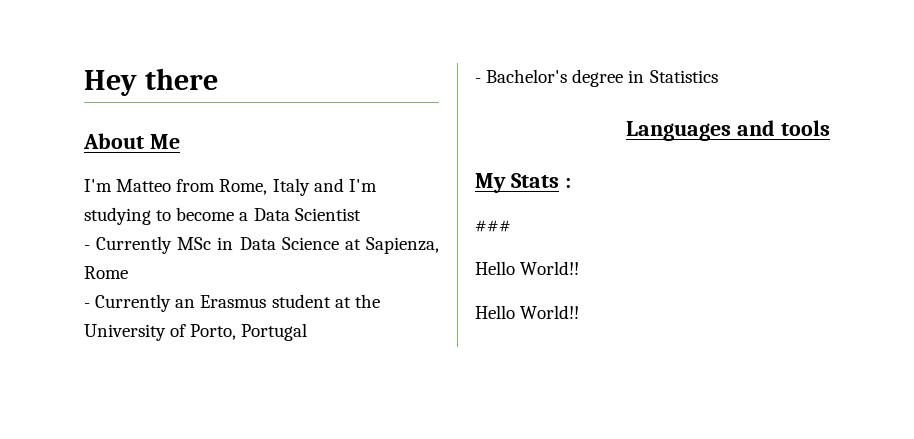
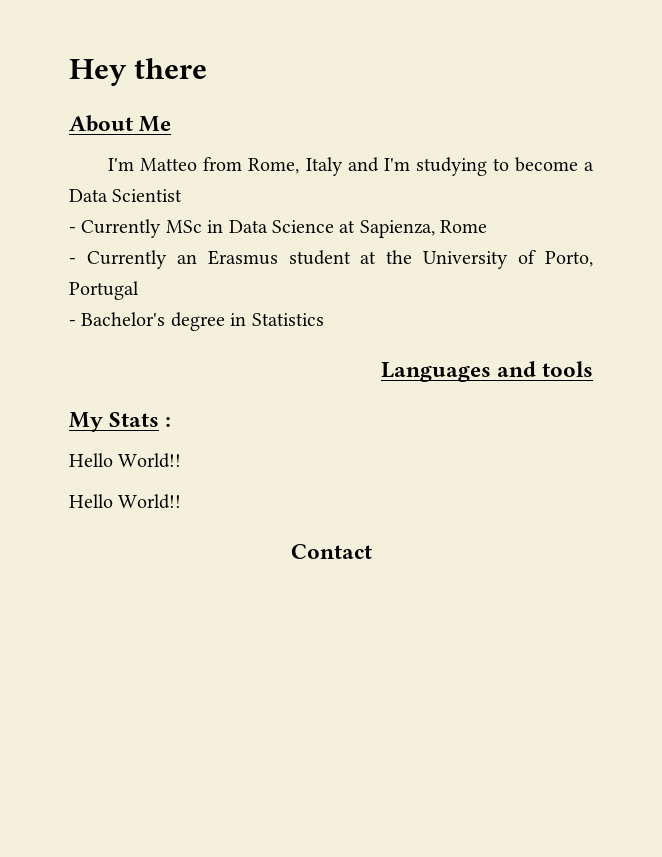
- ###
+ Contact

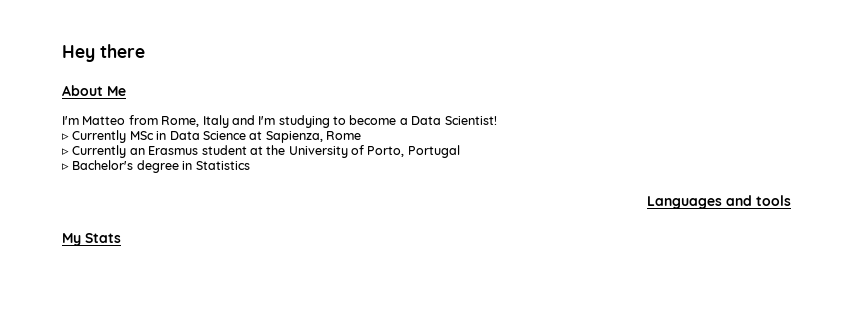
- I'm Matteo from Rome, Italy and I'm studying to become a Data Scientist
- - Currently MSc in Data Science at Sapienza, Rome
+ I'm Matteo from Rome, Italy and I'm studying to become a Data Scientist!
+ ▹ Currently MSc in Data Science at Sapienza, Rome
- - Currently an Erasmus student at the University of Porto, Portugal
+ ▹ Currently an Erasmus student at the University of Porto, Portugal
- - Bachelor's degree in Statistics
+ ▹ Bachelor's degree in Statistics
- My Stats :
- Hello World!!
- Hello World!!
- Contact
+ My Stats

